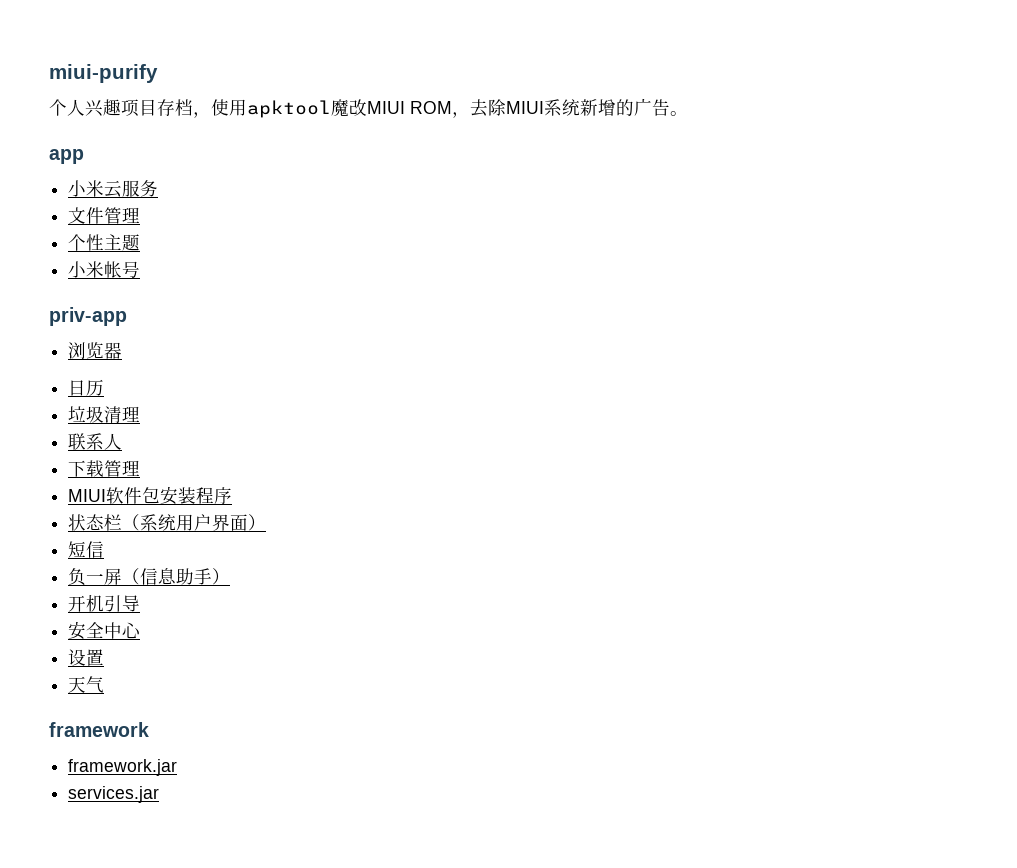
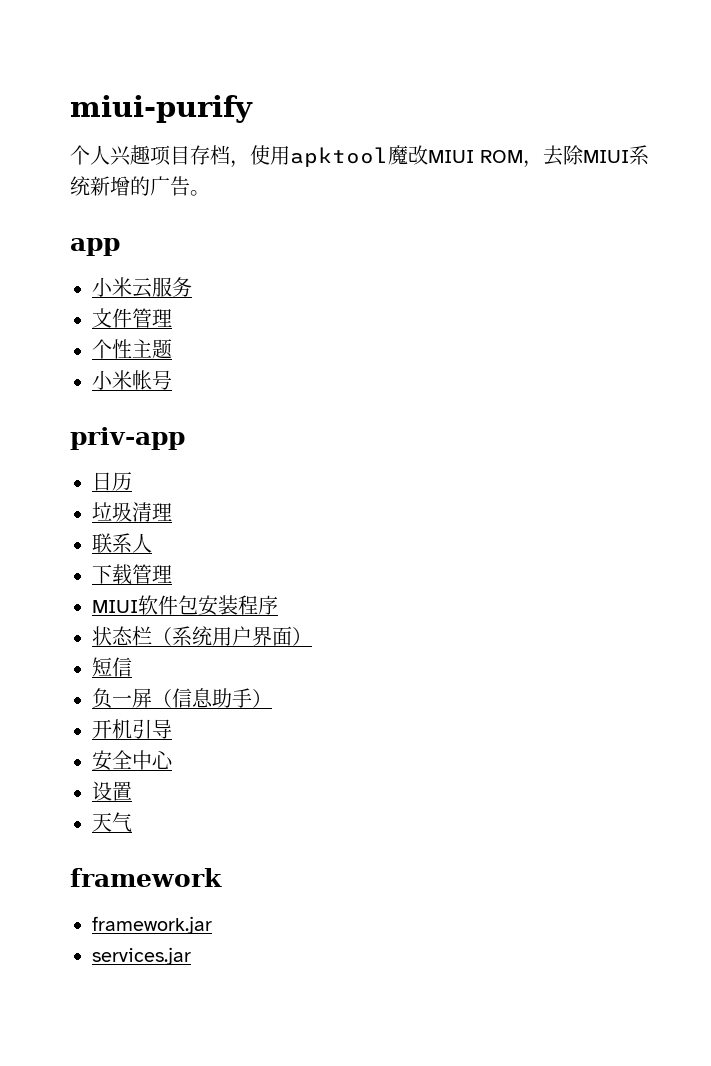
- 浏览器

